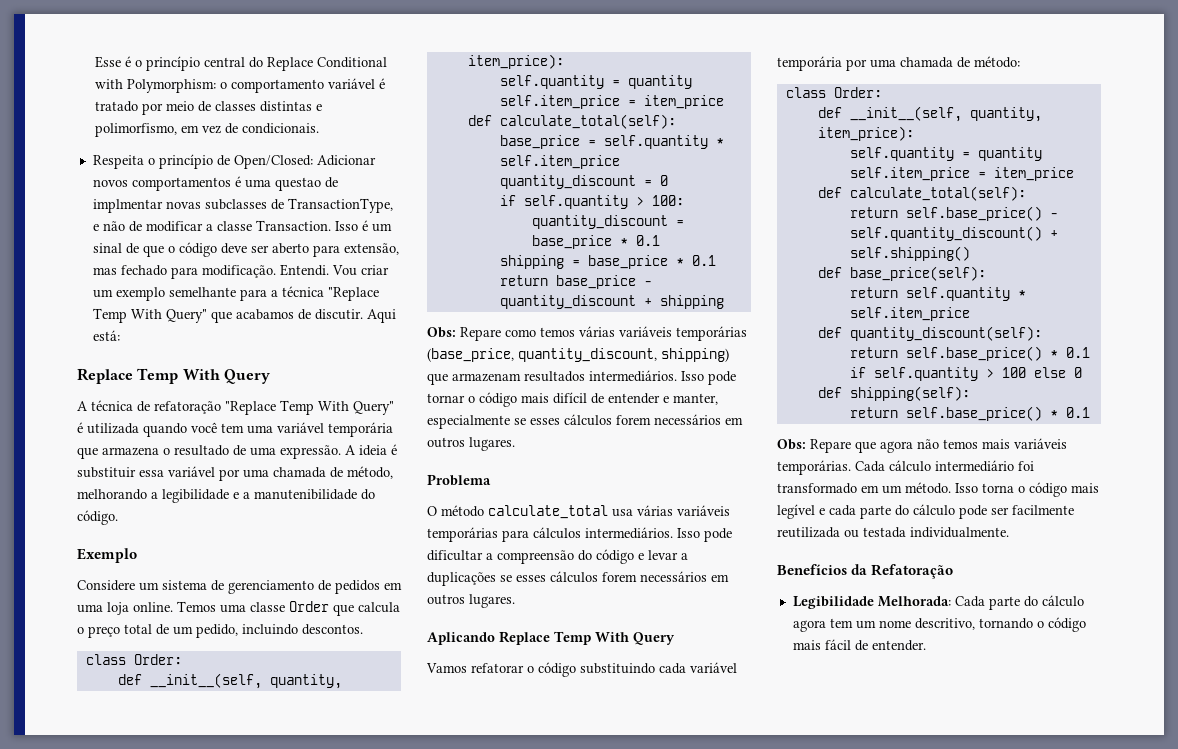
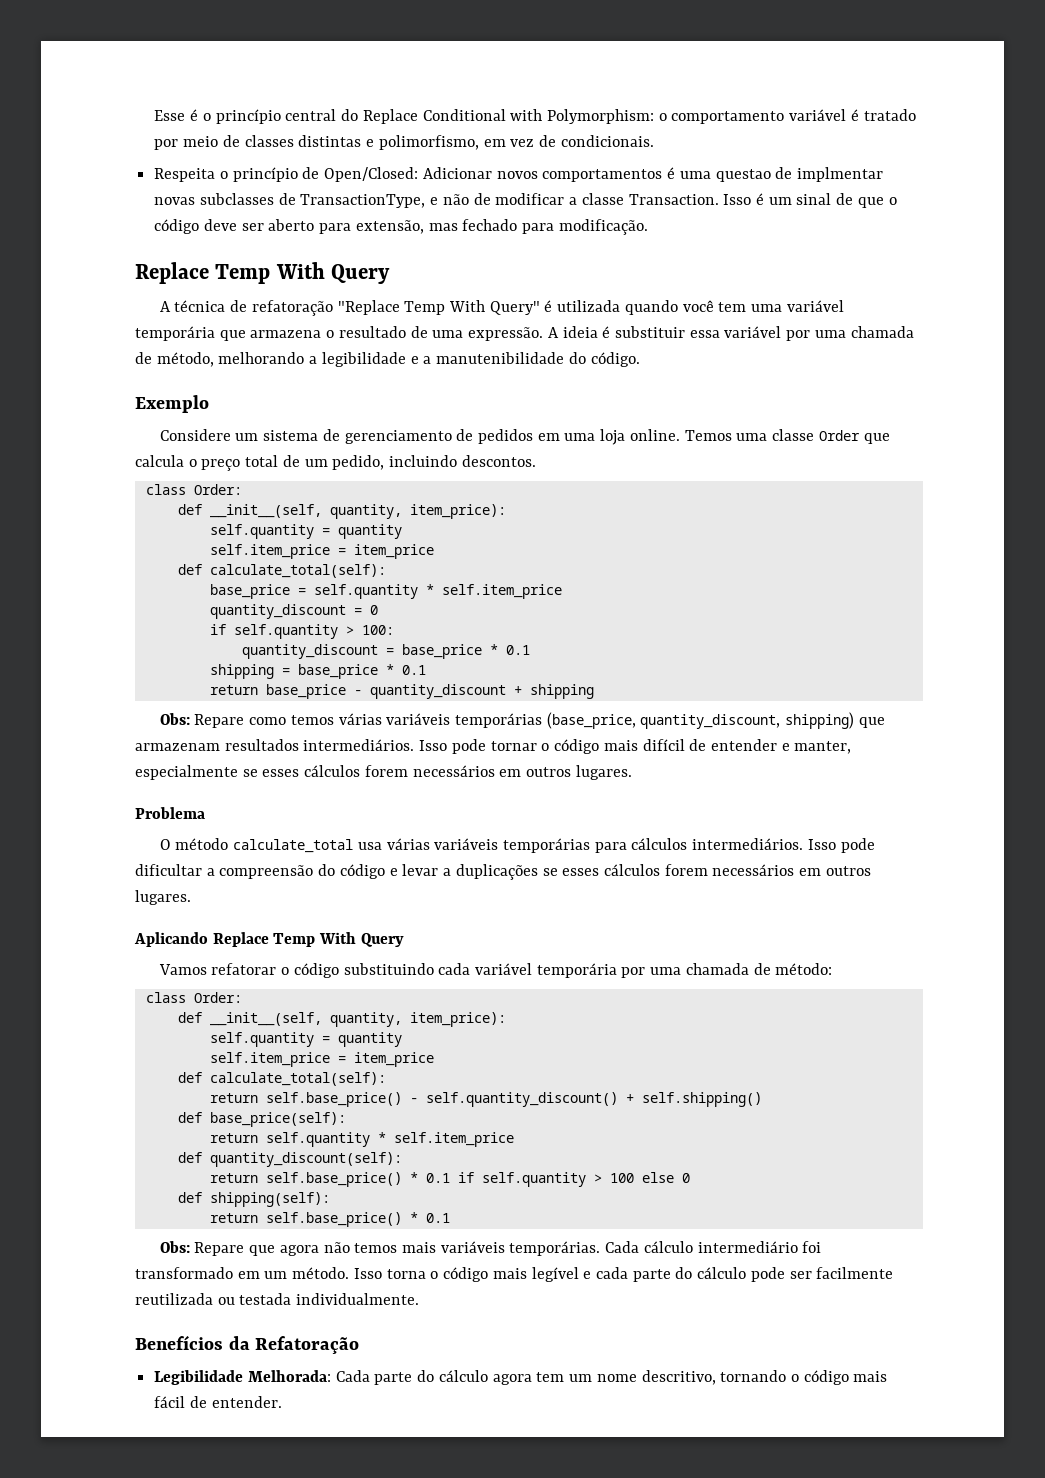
- Entendi. Vou criar um exemplo semelhante para a técnica "Replace Temp With Query" que acabamos de discutir. Aqui está:

